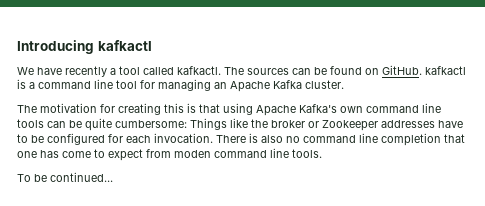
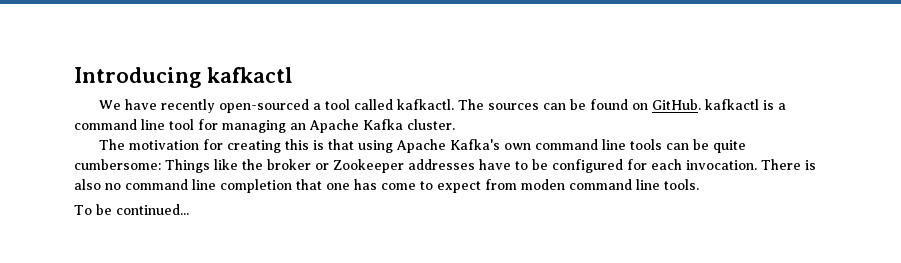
- We have recently a tool called kafkactl.
+ We have recently open-sourced a tool called kafkactl.

